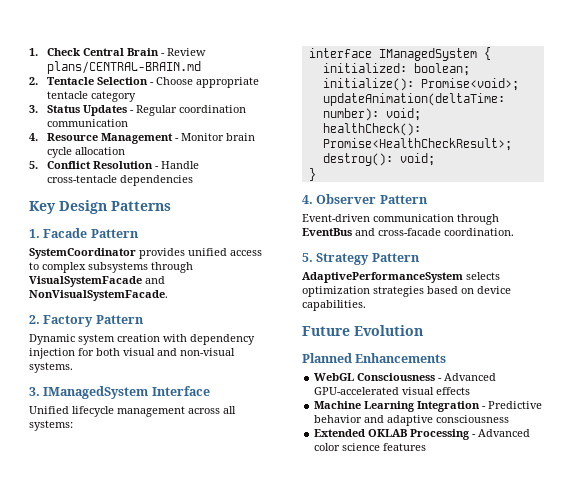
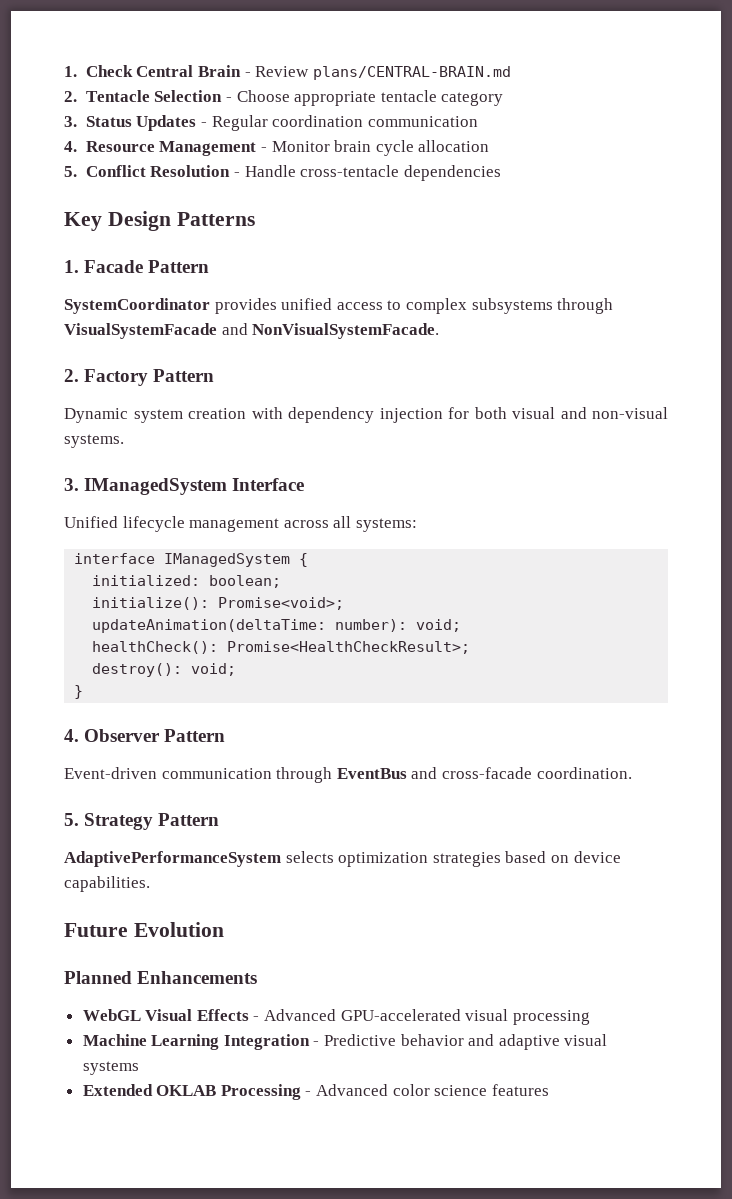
- WebGL Consciousness - Advanced GPU-accelerated visual effects
+ WebGL Visual Effects - Advanced GPU-accelerated visual processing
- Machine Learning Integration - Predictive behavior and adaptive consciousness
+ Machine Learning Integration - Predictive behavior and adaptive visual systems

